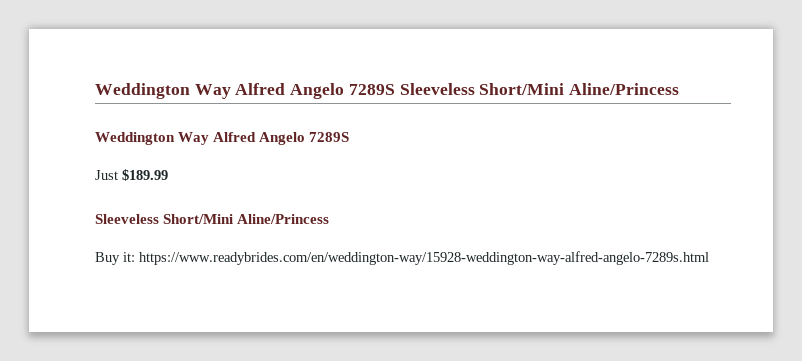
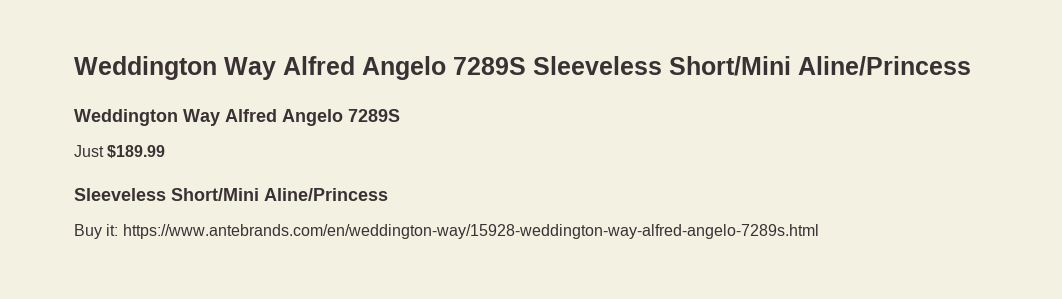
- Buy it: https://www.readybrides.com/en/weddington-way/15928-weddington-way-alfred-angelo-7289s.html
+ Buy it: https://www.antebrands.com/en/weddington-way/15928-weddington-way-alfred-angelo-7289s.html

